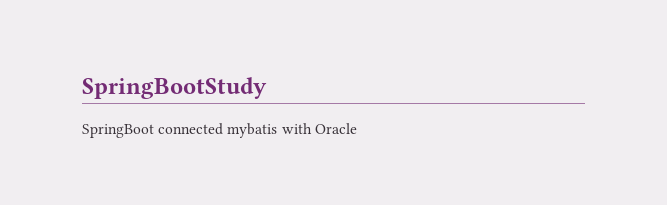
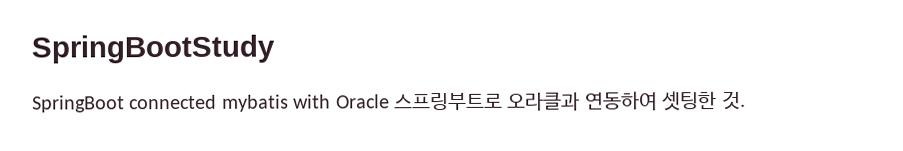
- SpringBoot connected mybatis with Oracle
+ SpringBoot connected mybatis with Oracle 스프링부트로 오라클과 연동하여 셋팅한 것.

